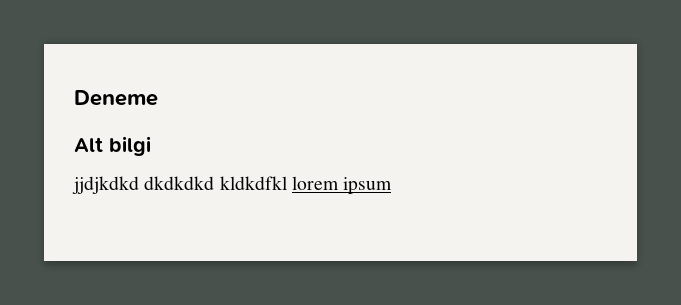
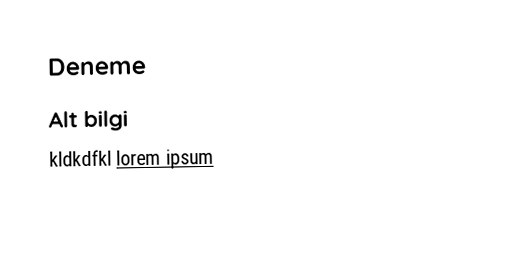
- jjdjkdkd dkdkdkd kldkdfkl lorem ipsum
+ kldkdfkl lorem ipsum

